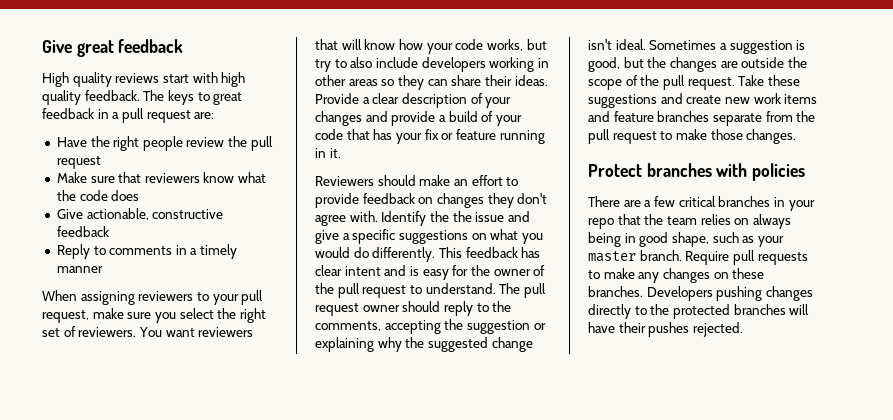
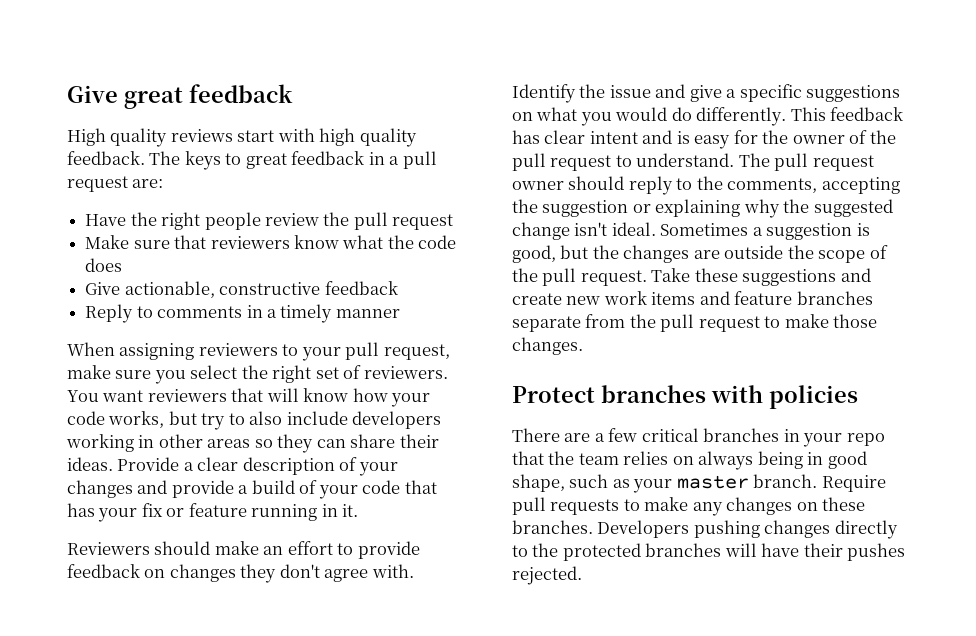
- Identify the the issue and give a specific suggestions on what you would do differently.
+ Identify the issue and give a specific suggestions on what you would do differently.

